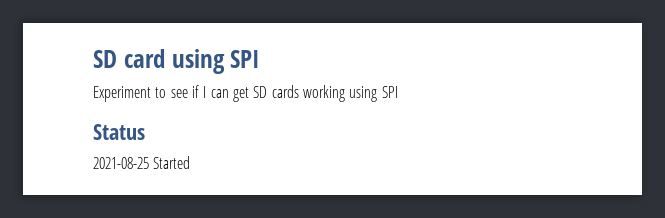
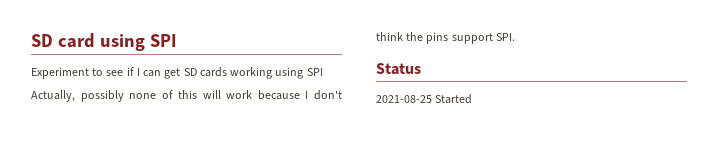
+ Actually, possibly none of this will work because I don't think the pins support SPI.

